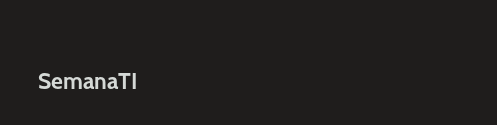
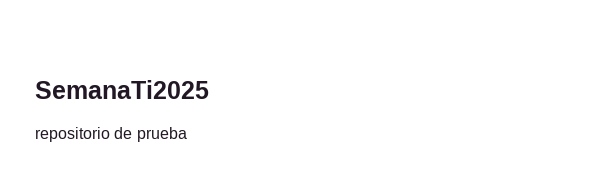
- SemanaTI
+ SemanaTi2025
+ repositorio de prueba

